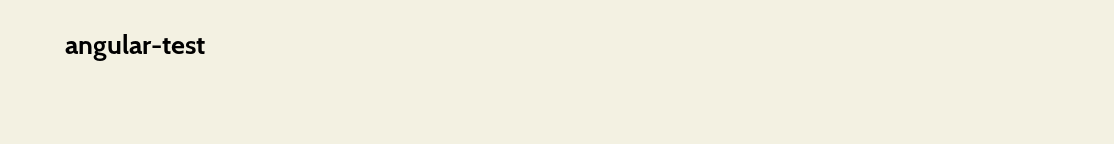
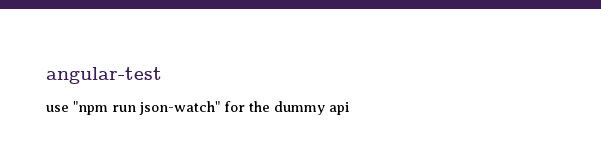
+ use "npm run json-watch" for the dummy api

